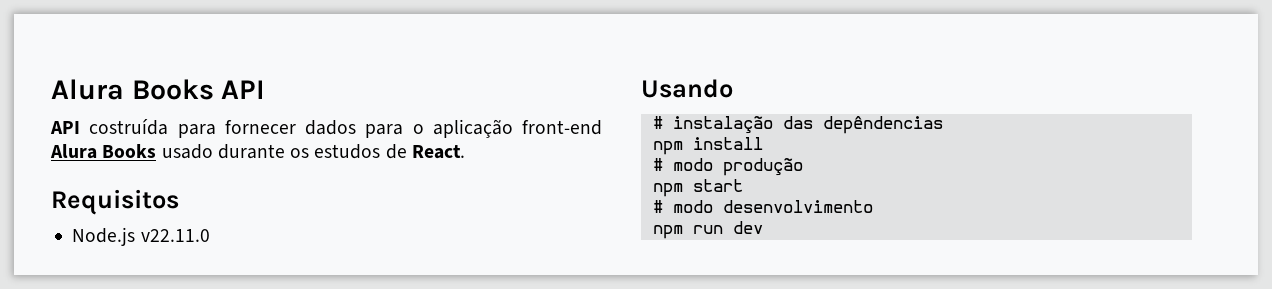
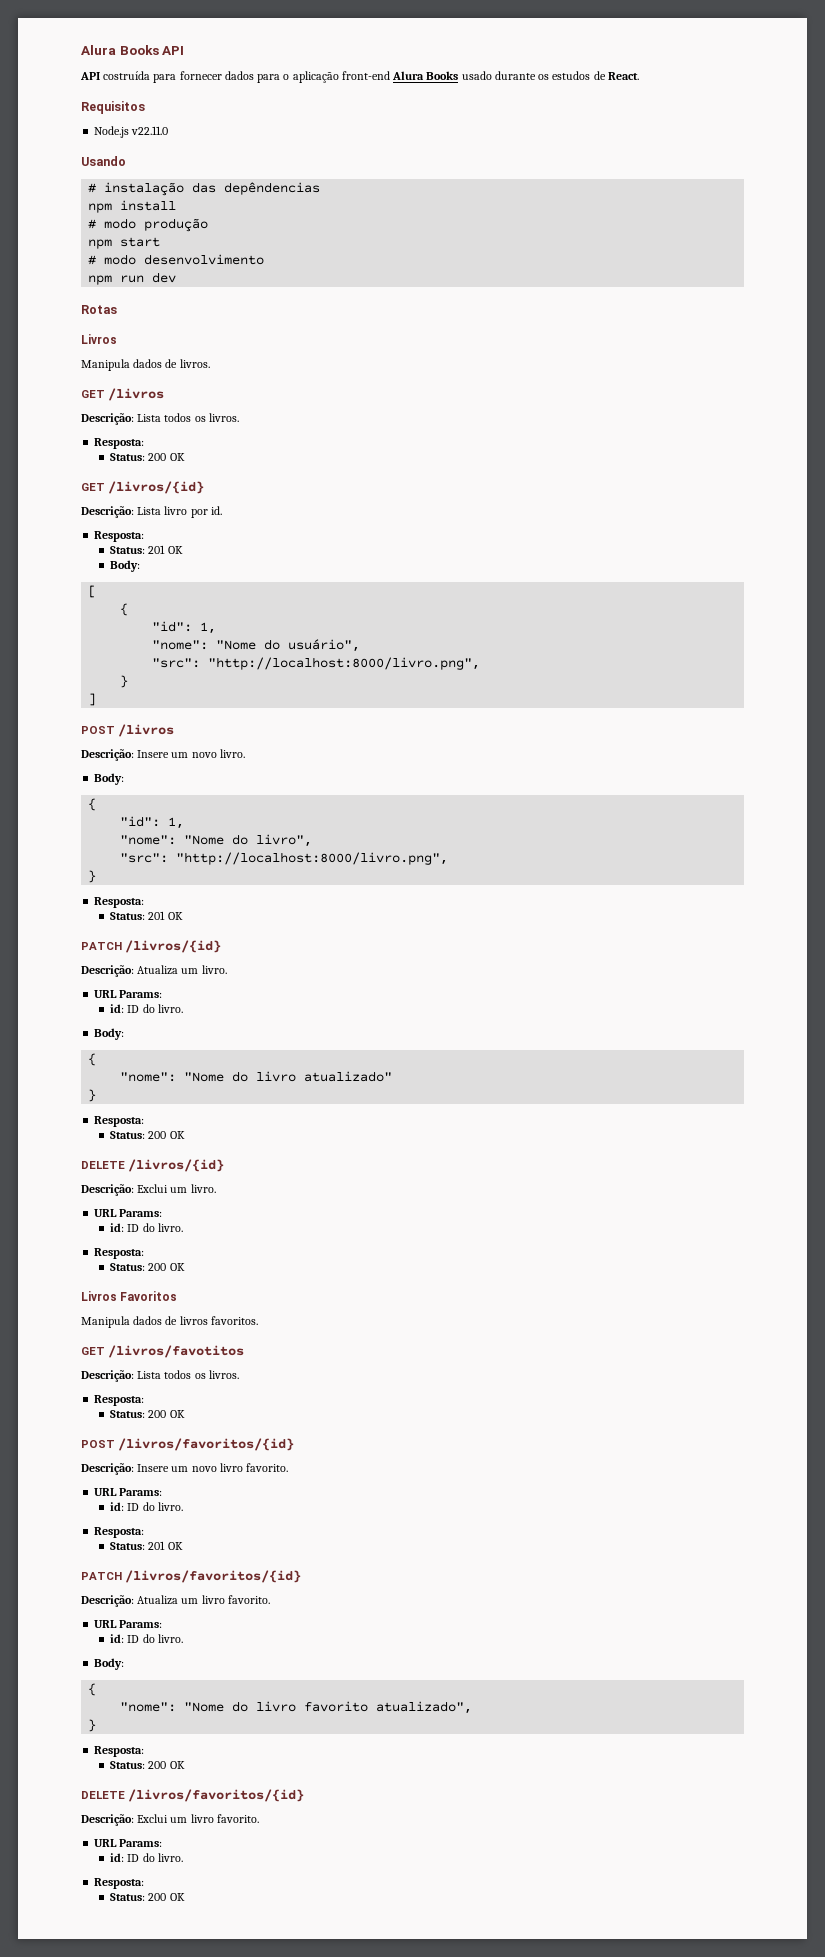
+ Rotas
+ Livros
+ Manipula dados de livros.
+ GET /livros
+ Descrição: Lista todos os livros.
+ Resposta:
+ Status: 200 OK
+ GET /livros/{id}
+ Descrição: Lista livro por id.
+ Resposta:
+ Status: 201 OK
+ Body:
+ [
+ {
+ "id": 1,
+ "nome": "Nome do usuário",
+ "src": "http://localhost:8000/livro.png",
+ }
+ ]
+ POST /livros
+ Descrição: Insere um novo livro.
+ Body:
+ {
+ "id": 1,
+ "nome": "Nome do livro",
+ "src": "http://localhost:8000/livro.png",
+ }
+ Resposta:
+ Status: 201 OK
+ PATCH /livros/{id}
+ Descrição: Atualiza um livro.
+ URL Params:
+ id: ID do livro.
+ Body:
+ {
+ "nome": "Nome do livro atualizado"
+ }
+ Resposta:
+ Status: 200 OK
+ DELETE /livros/{id}
+ Descrição: Exclui um livro.
+ URL Params:
+ id: ID do livro.
+ Resposta:
+ Status: 200 OK
+ Livros Favoritos
+ Manipula dados de livros favoritos.
+ GET /livros/favotitos
+ Descrição: Lista todos os livros.
+ Resposta:
+ Status: 200 OK
+ POST /livros/favoritos/{id}
+ Descrição: Insere um novo livro favorito.
+ URL Params:
+ id: ID do livro.
+ Resposta:
+ Status: 201 OK
+ PATCH /livros/favoritos/{id}
+ Descrição: Atualiza um livro favorito.
+ URL Params:
+ id: ID do livro.
+ Body:
+ {
+ "nome": "Nome do livro favorito atualizado",
+ }
+ Resposta:
+ Status: 200 OK
+ DELETE /livros/favoritos/{id}
+ Descrição: Exclui um livro favorito.
+ URL Params:
+ id: ID do livro.
+ Resposta:
+ Status: 200 OK

